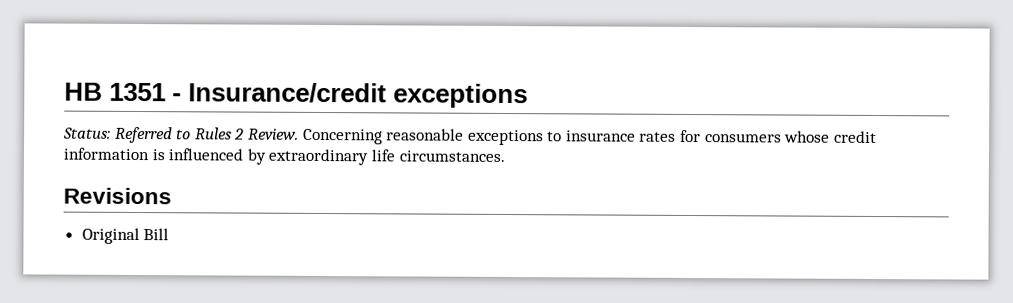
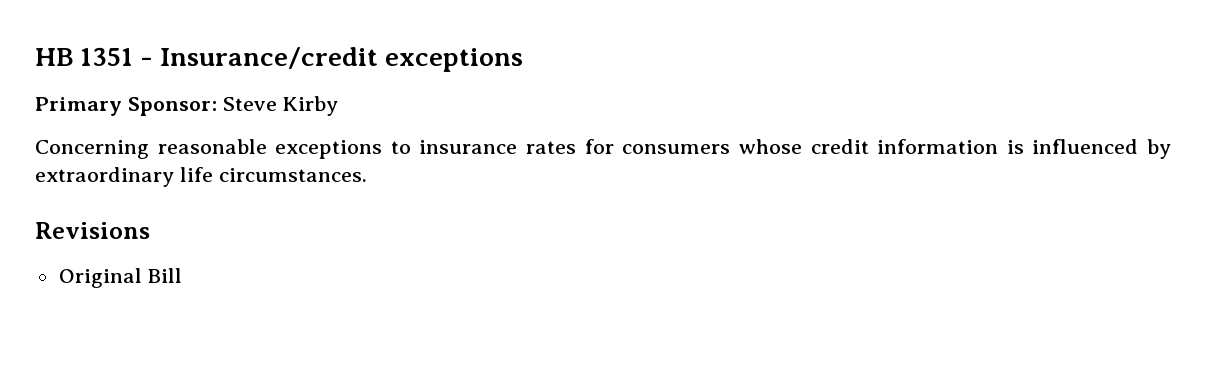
- Status: Referred to Rules 2 Review. Concerning reasonable exceptions to insurance rates for consumers whose credit information is influenced by extraordinary life circumstances.
+ Primary Sponsor: Steve Kirby
+ Concerning reasonable exceptions to insurance rates for consumers whose credit information is influenced by extraordinary life circumstances.

